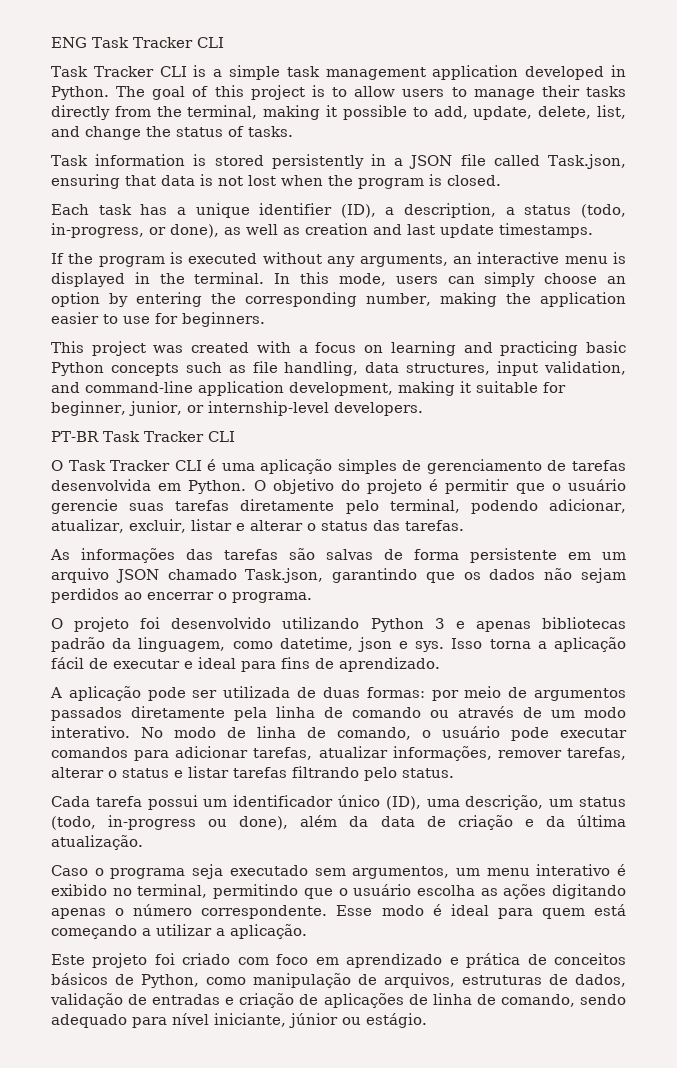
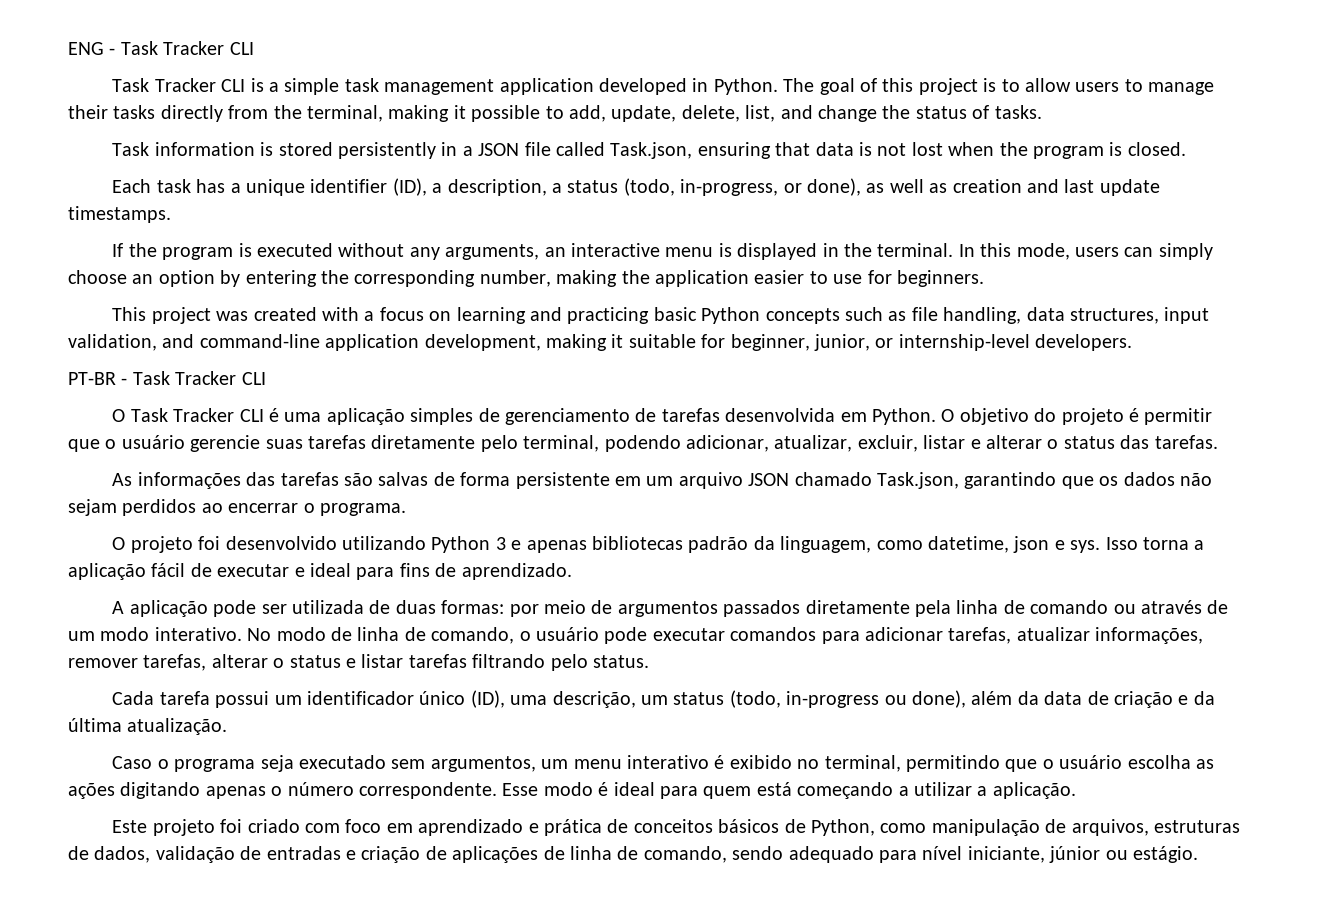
- ENG Task Tracker CLI
+ ENG - Task Tracker CLI
- PT-BR Task Tracker CLI
+ PT-BR - Task Tracker CLI

